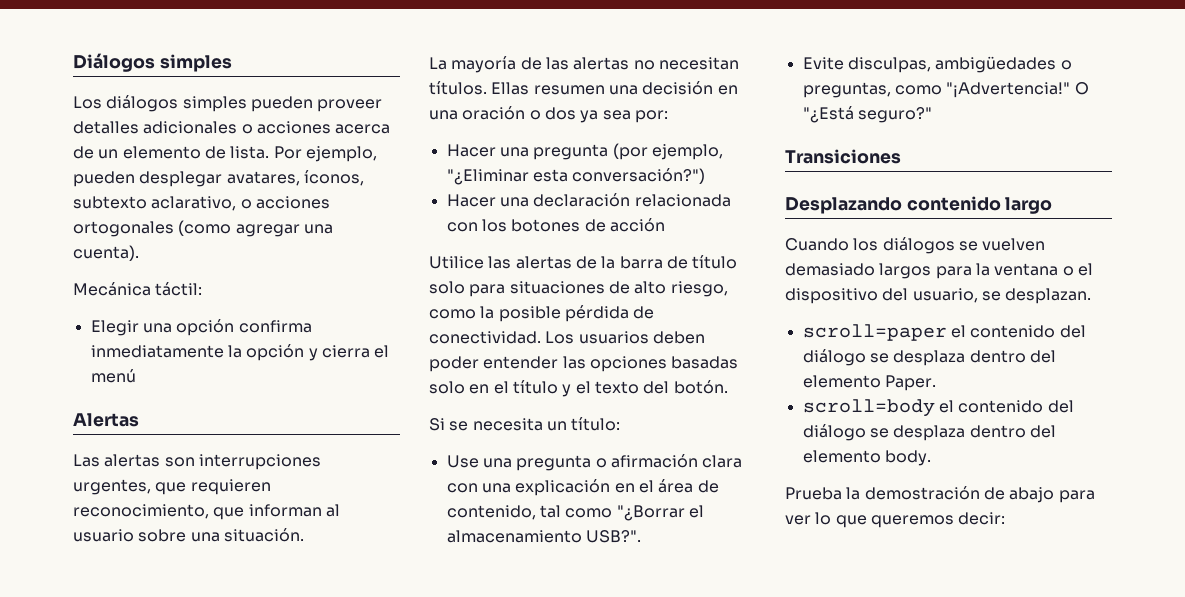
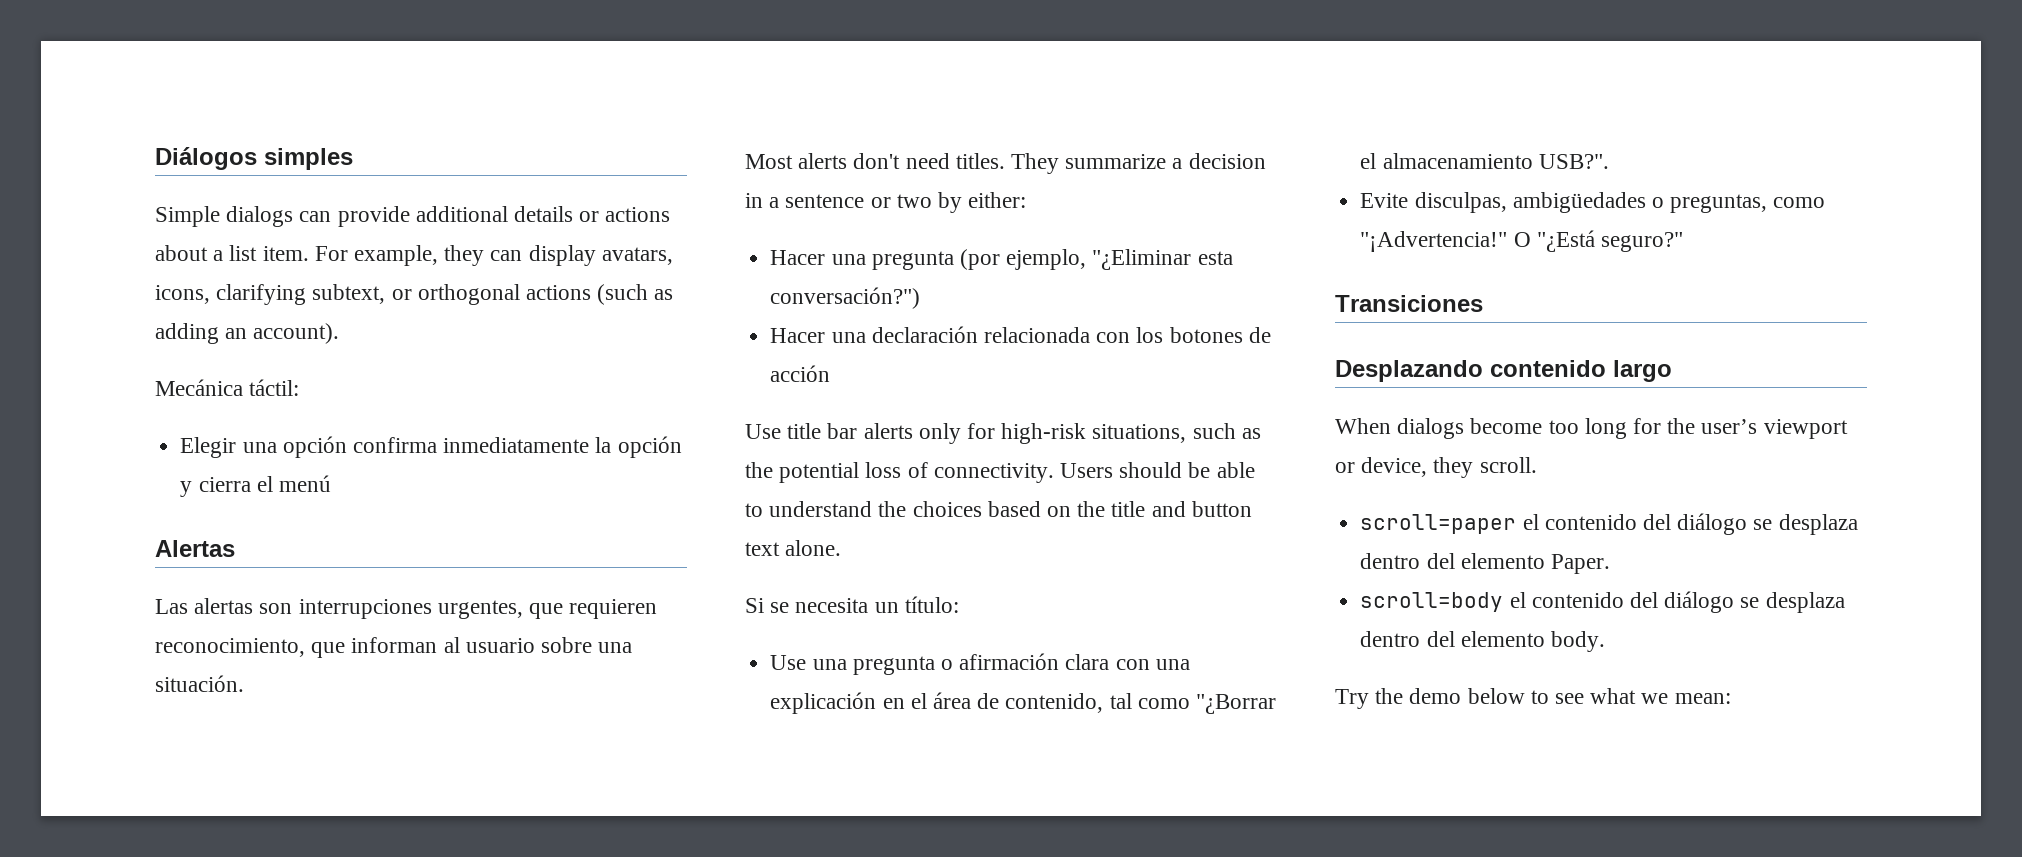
- Los diálogos simples pueden proveer detalles adicionales o acciones acerca de un elemento de lista. Por ejemplo, pueden desplegar avatares, íconos, subtexto aclarativo, o acciones ortogonales (como agregar una cuenta).
+ Simple dialogs can provide additional details or actions about a list item. For example, they can display avatars, icons, clarifying subtext, or orthogonal actions (such as adding an account).
- La mayoría de las alertas no necesitan títulos. Ellas resumen una decisión en una oración o dos ya sea por:
+ Most alerts don't need titles. They summarize a decision in a sentence or two by either:
- Utilice las alertas de la barra de título solo para situaciones de alto riesgo, como la posible pérdida de conectividad. Los usuarios deben poder entender las opciones basadas solo en el título y el texto del botón.
+ Use title bar alerts only for high-risk situations, such as the potential loss of connectivity. Users should be able to understand the choices based on the title and button text alone.
- Cuando los diálogos se vuelven demasiado largos para la ventana o el dispositivo del usuario, se desplazan.
+ When dialogs become too long for the user’s viewport or device, they scroll.
- Prueba la demostración de abajo para ver lo que queremos decir:
+ Try the demo below to see what we mean:

